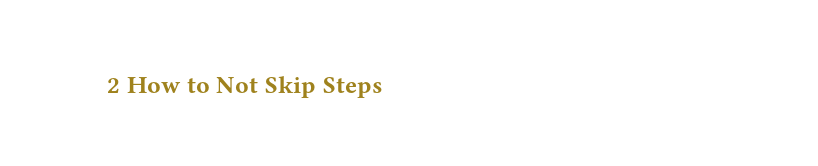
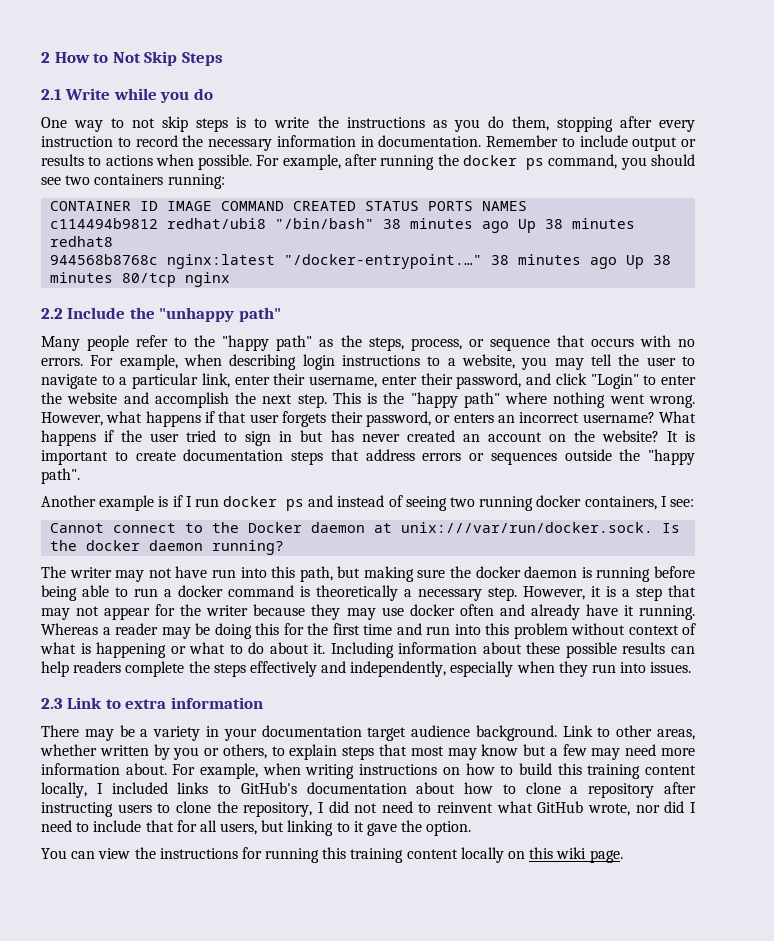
+ 2.1 Write while you do
+ One way to not skip steps is to write the instructions as you do them, stopping after every instruction to record the necessary information in documentation. Remember to include output or results to actions when possible. For example, after running the docker ps command, you should see two containers running:
+ CONTAINER ID IMAGE COMMAND CREATED STATUS PORTS NAMES
+ c114494b9812 redhat/ubi8 "/bin/bash" 38 minutes ago Up 38 minutes redhat8
+ 944568b8768c nginx:latest "/docker-entrypoint.…" 38 minutes ago Up 38 minutes 80/tcp nginx
+ 2.2 Include the "unhappy path"
+ Many people refer to the "happy path" as the steps, process, or sequence that occurs with no errors. For example, when describing login instructions to a website, you may tell the user to navigate to a particular link, enter their username, enter their password, and click "Login" to enter the website and accomplish the next step. This is the "happy path" where nothing went wrong. However, what happens if that user forgets their password, or enters an incorrect username? What happens if the user tried to sign in but has never created an account on the website? It is important to create documentation steps that address errors or sequences outside the "happy path".
+ Another example is if I run docker ps and instead of seeing two running docker containers, I see:
+ Cannot connect to the Docker daemon at unix:///var/run/docker.sock. Is the docker daemon running?
+ The writer may not have run into this path, but making sure the docker daemon is running before being able to run a docker command is theoretically a necessary step. However, it is a step that may not appear for the writer because they may use docker often and already have it running. Whereas a reader may be doing this for the first time and run into this problem without context of what is happening or what to do about it. Including information about these possible results can help readers complete the steps effectively and independently, especially when they run into issues.
+ 2.3 Link to extra information
+ There may be a variety in your documentation target audience background. Link to other areas, whether written by you or others, to explain steps that most may know but a few may need more information about. For example, when writing instructions on how to build this training content locally, I included links to GitHub's documentation about how to clone a repository after instructing users to clone the repository, I did not need to reinvent what GitHub wrote, nor did I need to include that for all users, but linking to it gave the option.
+ You can view the instructions for running this training content locally on this wiki page.

